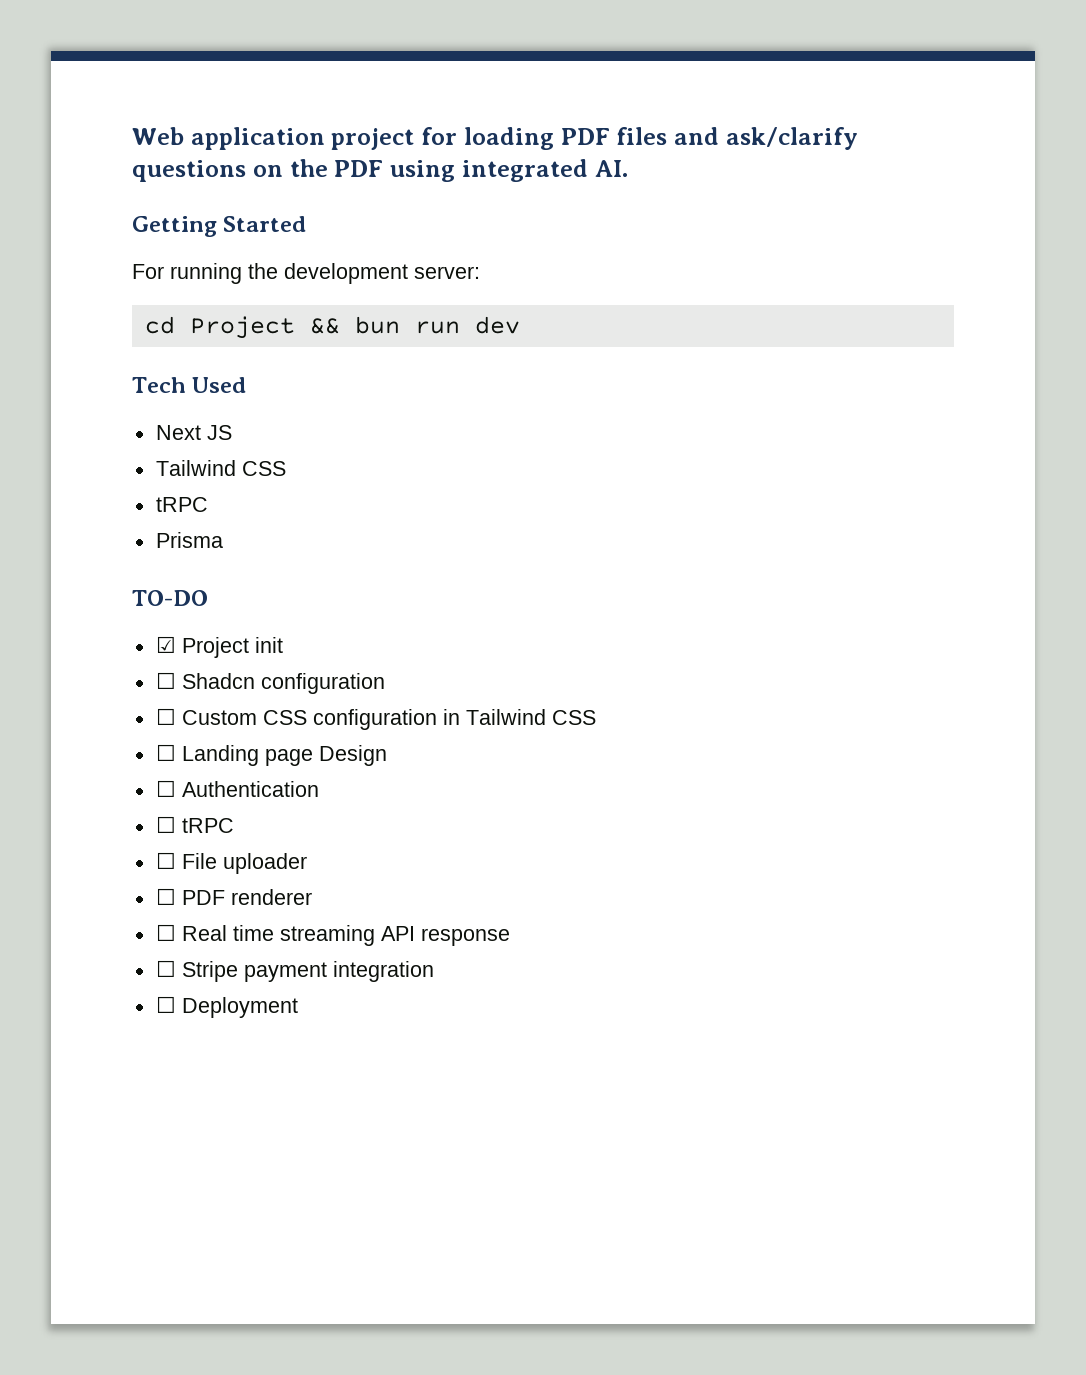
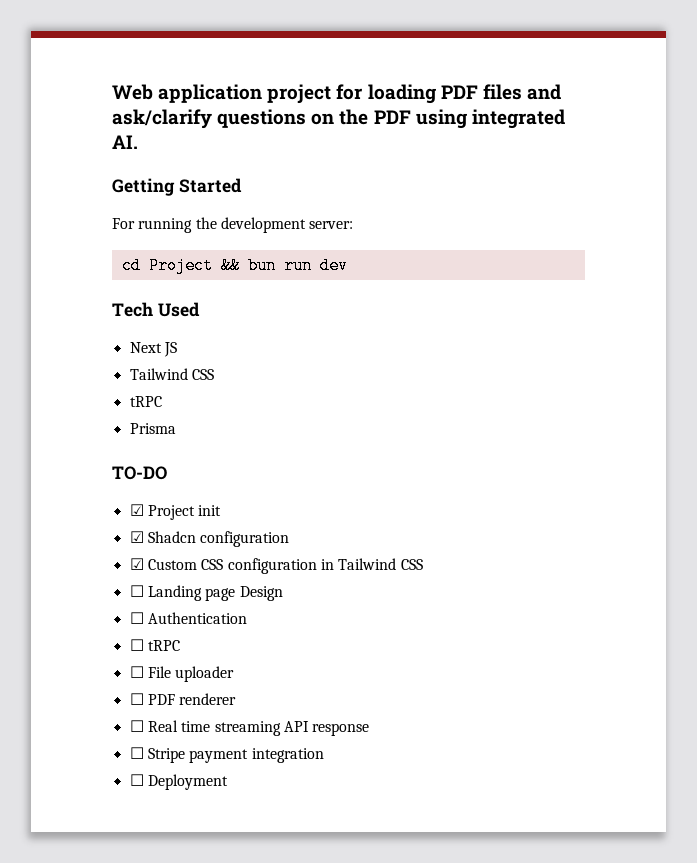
- ☐ Shadcn configuration
+ ☑ Shadcn configuration
- ☐ Custom CSS configuration in Tailwind CSS
+ ☑ Custom CSS configuration in Tailwind CSS

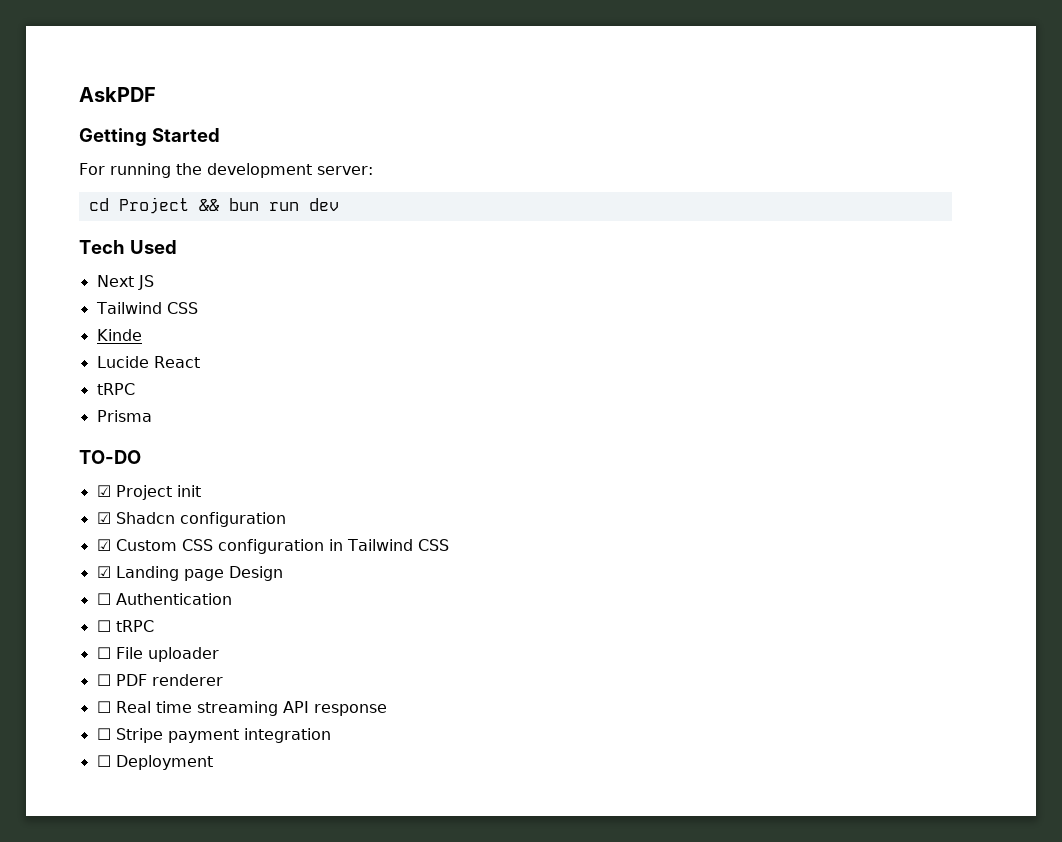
- Web application project for loading PDF files and ask/clarify questions on the PDF using integrated AI.
+ AskPDF
+ Kinde
+ Lucide React
- ☐ Landing page Design
+ ☑ Landing page Design

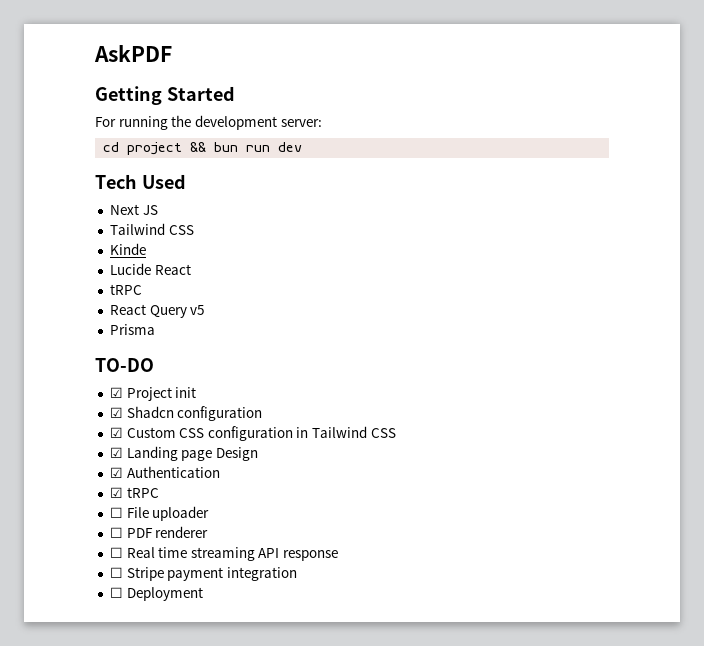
- cd Project && bun run dev
+ cd project && bun run dev
+ React Query v5
- ☐ Authentication
+ ☑ Authentication
- ☐ tRPC
+ ☑ tRPC

